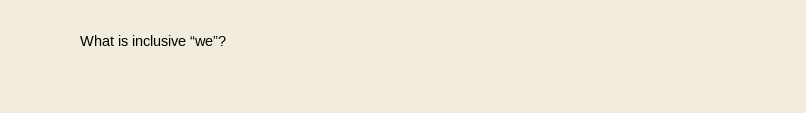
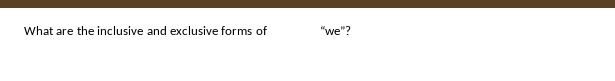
- What is inclusive “we”?
+ What are the inclusive and exclusive forms of “we”?

